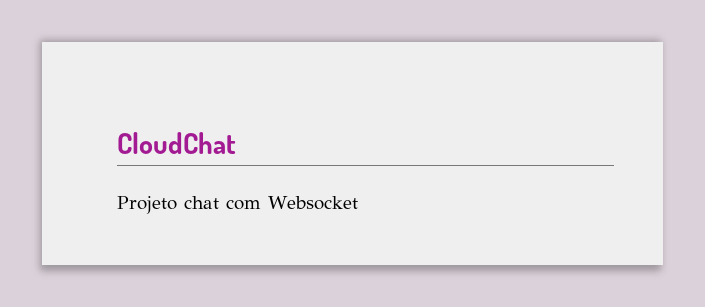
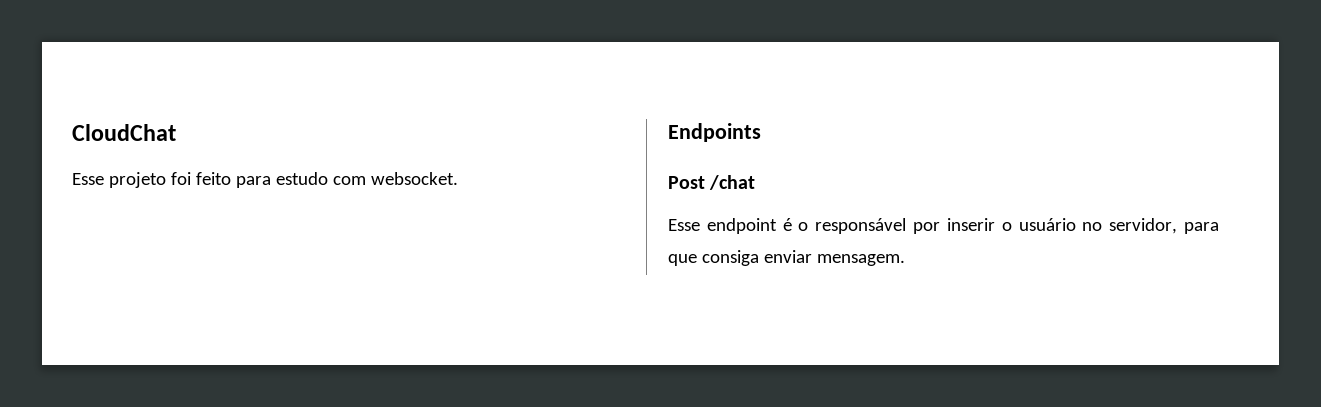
- Projeto chat com Websocket
+ Esse projeto foi feito para estudo com websocket.
+ Endpoints
+ Post /chat
+ Esse endpoint é o responsável por inserir o usuário no servidor, para que consiga enviar mensagem.

